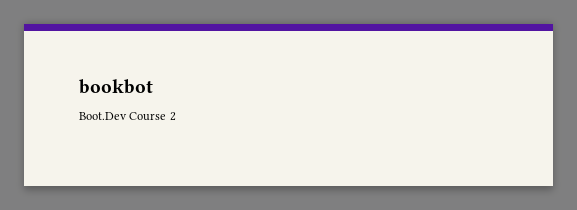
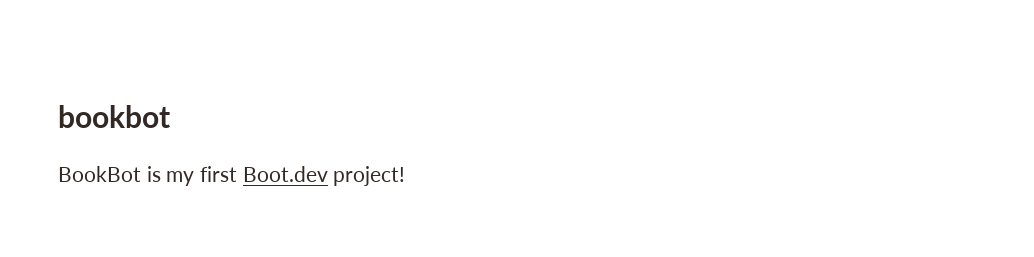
- Boot.Dev Course 2
+ BookBot is my first Boot.dev project!

